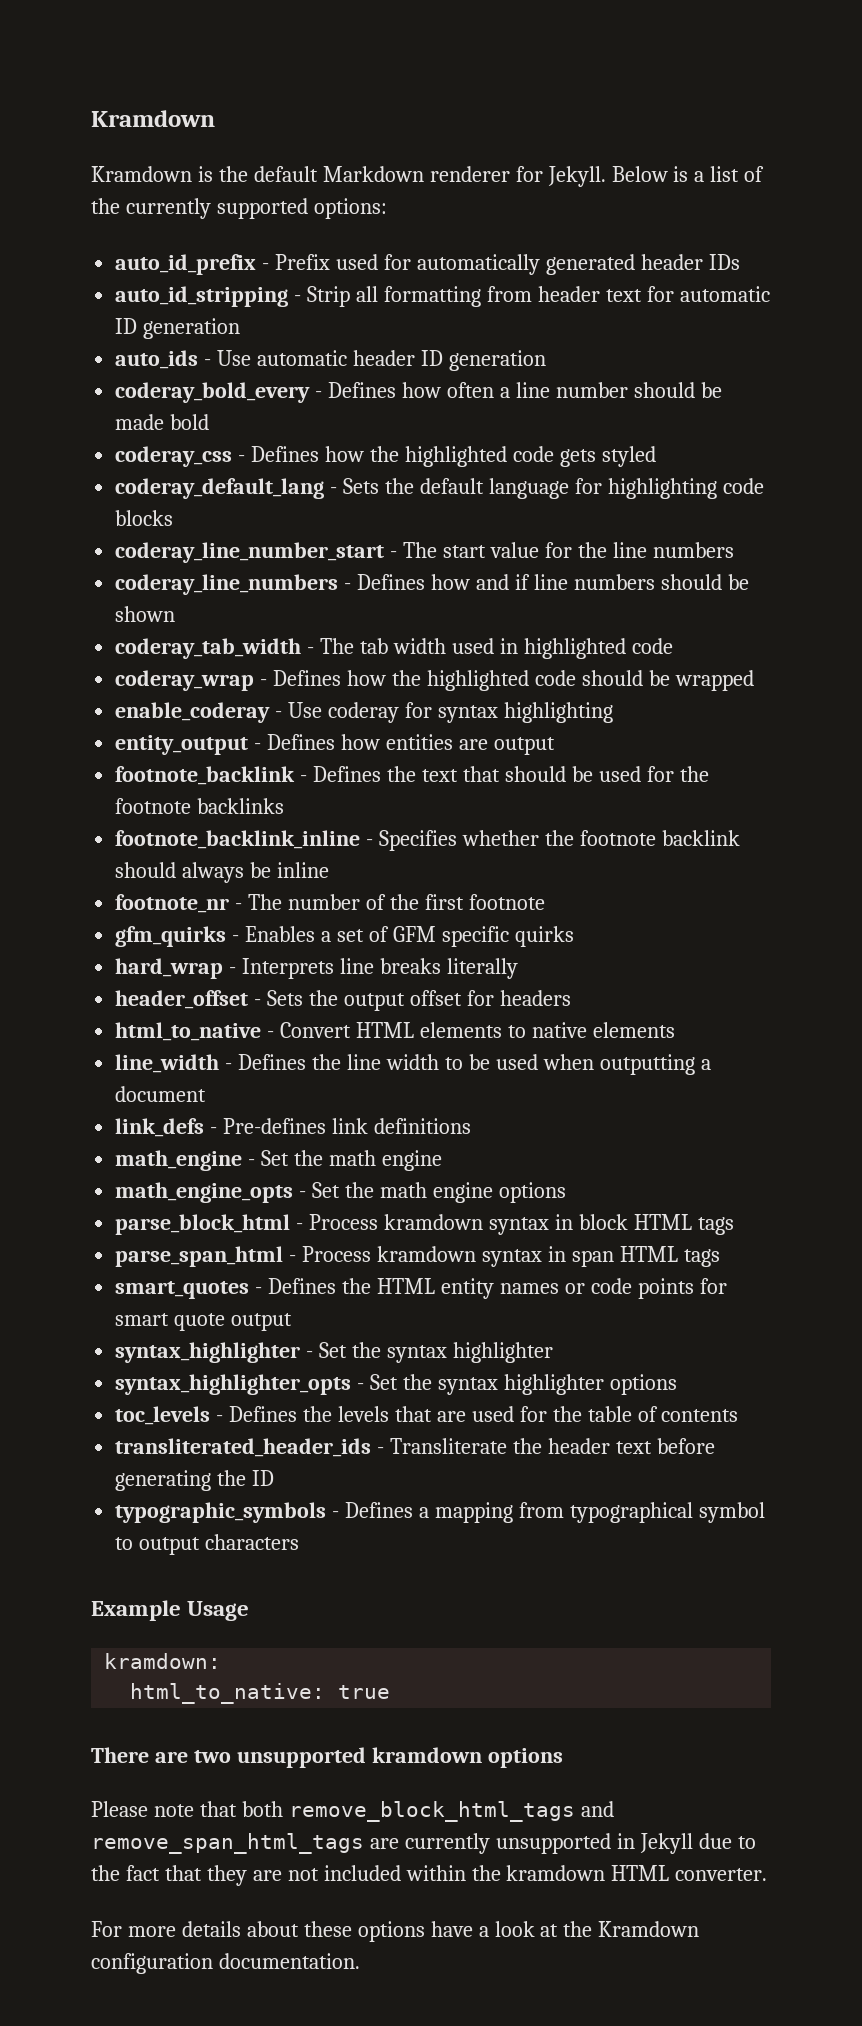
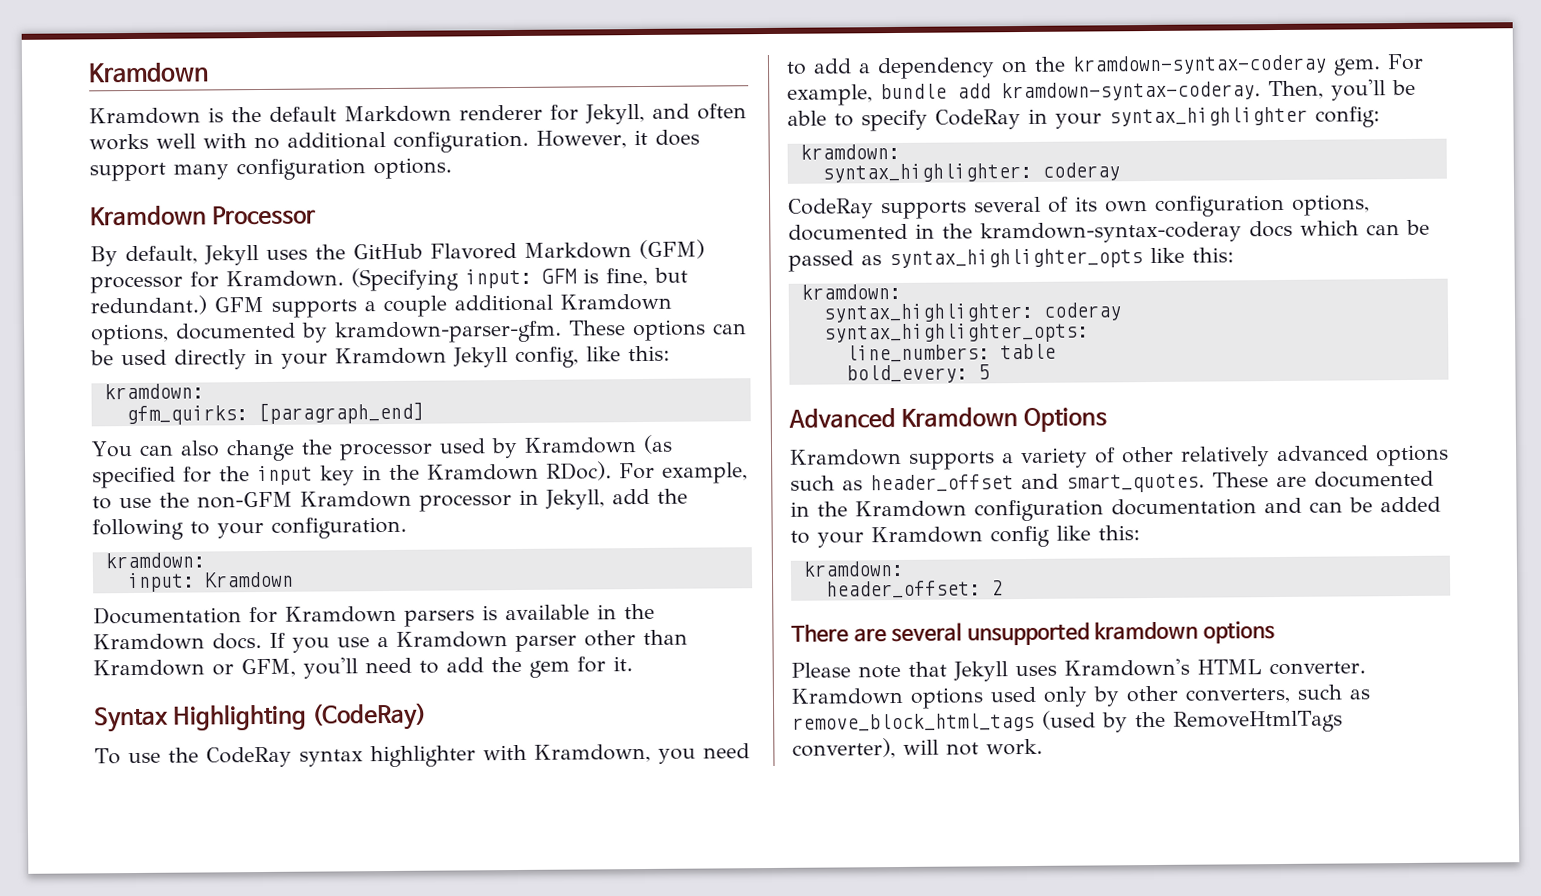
- Kramdown is the default Markdown renderer for Jekyll. Below is a list of the currently supported options:
- auto_id_prefix - Prefix used for automatically generated header IDs
- auto_id_stripping - Strip all formatting from header text for automatic ID generation
- auto_ids - Use automatic header ID generation
- coderay_bold_every - Defines how often a line number should be made bold
- coderay_css - Defines how the highlighted code gets styled
- coderay_default_lang - Sets the default language for highlighting code blocks
- coderay_line_number_start - The start value for the line numbers
- coderay_line_numbers - Defines how and if line numbers should be shown
- coderay_tab_width - The tab width used in highlighted code
- coderay_wrap - Defines how the highlighted code should be wrapped
- enable_coderay - Use coderay for syntax highlighting
- entity_output - Defines how entities are output
- footnote_backlink - Defines the text that should be used for the footnote backlinks
- footnote_backlink_inline - Specifies whether the footnote backlink should always be inline
- footnote_nr - The number of the first footnote
- gfm_quirks - Enables a set of GFM specific quirks
- hard_wrap - Interprets line breaks literally
- header_offset - Sets the output offset for headers
- html_to_native - Convert HTML elements to native elements
- line_width - Defines the line width to be used when outputting a document
- link_defs - Pre-defines link definitions
- math_engine - Set the math engine
- math_engine_opts - Set the math engine options
- parse_block_html - Process kramdown syntax in block HTML tags
- parse_span_html - Process kramdown syntax in span HTML tags
- smart_quotes - Defines the HTML entity names or code points for smart quote output
- syntax_highlighter - Set the syntax highlighter
- syntax_highlighter_opts - Set the syntax highlighter options
- toc_levels - Defines the levels that are used for the table of contents
- transliterated_header_ids - Transliterate the header text before generating the ID
- typographic_symbols - Defines a mapping from typographical symbol to output characters
- Example Usage
+ Kramdown is the default Markdown renderer for Jekyll, and often works well with no additional configuration. However, it does support many configuration options.
+ Kramdown Processor
+ By default, Jekyll uses the GitHub Flavored Markdown (GFM) processor for Kramdown. (Specifying input: GFM is fine, but redundant.) GFM supports a couple additional Kramdown options, documented by kramdown-parser-gfm. These options can be used directly in your Kramdown Jekyll config, like this:
  kramdown:
- html_to_native: true
+ gfm_quirks: [paragraph_end]
+ You can also change the processor used by Kramdown (as specified for the input key in the Kramdown RDoc). For example, to use the non-GFM Kramdown processor in Jekyll, add the following to your configuration.
+ kramdown:
+ input: Kramdown
+ Documentation for Kramdown parsers is available in the Kramdown docs. If you use a Kramdown parser other than Kramdown or GFM, you'll need to add the gem for it.
+ Syntax Highlighting (CodeRay)
+ To use the CodeRay syntax highlighter with Kramdown, you need to add a dependency on the kramdown-syntax-coderay gem. For example, bundle add kramdown-syntax-coderay. Then, you'll be able to specify CodeRay in your syntax_highlighter config:
+ kramdown:
+ syntax_highlighter: coderay
+ CodeRay supports several of its own configuration options, documented in the kramdown-syntax-coderay docs which can be passed as syntax_highlighter_opts like this:
+ kramdown:
+ syntax_highlighter: coderay
+ syntax_highlighter_opts:
+ line_numbers: table
+ bold_every: 5
+ Advanced Kramdown Options
+ Kramdown supports a variety of other relatively advanced options such as header_offset and smart_quotes. These are documented in the Kramdown configuration documentation and can be added to your Kramdown config like this:
+ kramdown:
+ header_offset: 2
- There are two unsupported kramdown options
+ There are several unsupported kramdown options
- Please note that both remove_block_html_tags and remove_span_html_tags are currently unsupported in Jekyll due to the fact that they are not included within the kramdown HTML converter.
- For more details about these options have a look at the Kramdown configuration documentation.
+ Please note that Jekyll uses Kramdown's HTML converter. Kramdown options used only by other converters, such as remove_block_html_tags (used by the RemoveHtmlTags converter), will not work.

